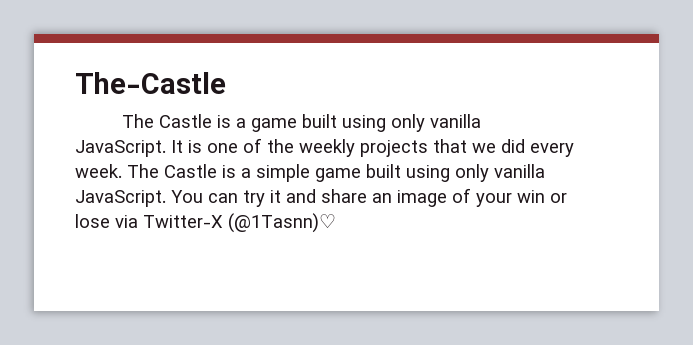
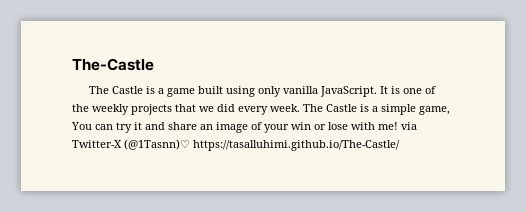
- The Castle is a simple game built using only vanilla JavaScript. You can try it and share an image of your win or lose via Twitter-X (@1Tasnn)♡
+ The Castle is a simple game, You can try it and share an image of your win or lose with me! via Twitter-X (@1Tasnn)♡ https://tasalluhimi.github.io/The-Castle/

